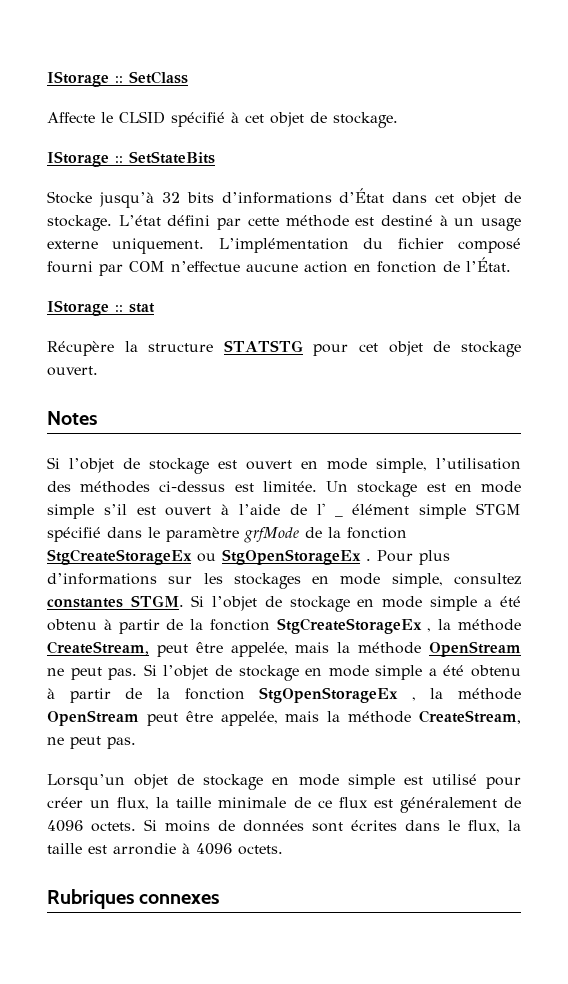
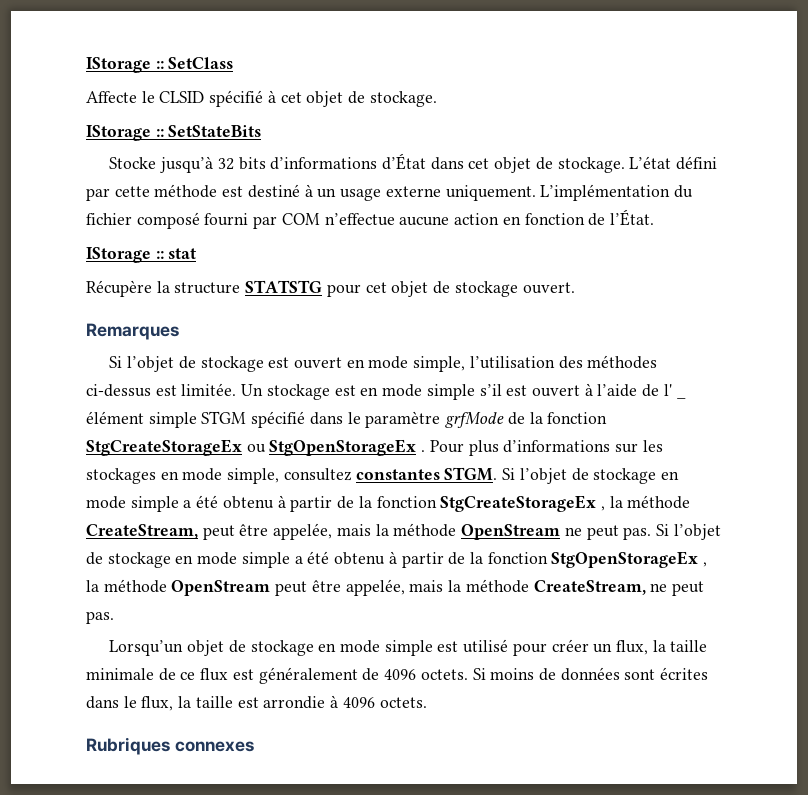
- Notes
+ Remarques

